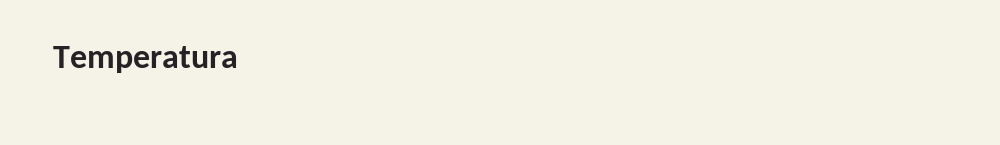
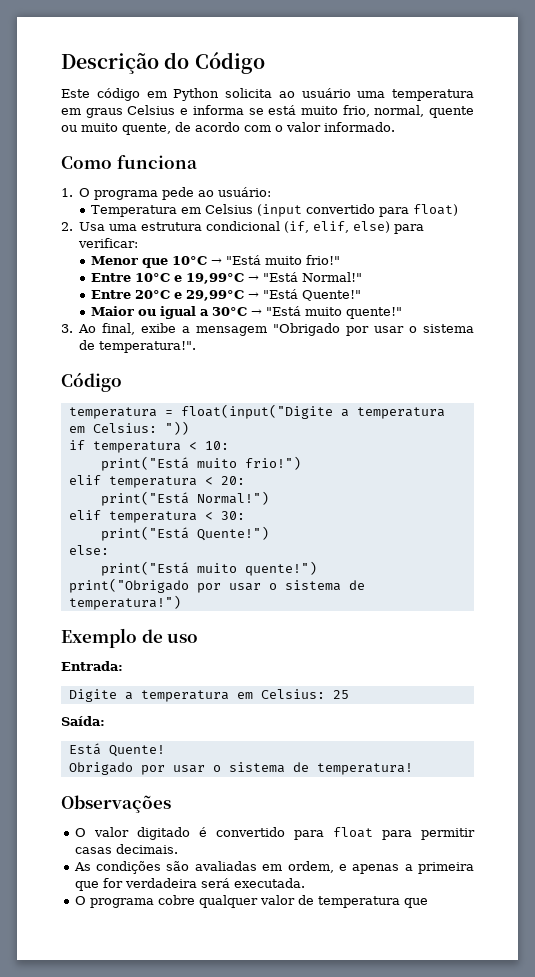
- Temperatura
+ Descrição do Código
+ Este código em Python solicita ao usuário uma temperatura em graus Celsius e informa se está muito frio, normal, quente ou muito quente, de acordo com o valor informado.
+ Como funciona
+ 1. O programa pede ao usuário:
+ Temperatura em Celsius (input convertido para float)
+ 2. Usa uma estrutura condicional (if, elif, else) para verificar:
+ Menor que 10°C → "Está muito frio!"
+ Entre 10°C e 19,99°C → "Está Normal!"
+ Entre 20°C e 29,99°C → "Está Quente!"
+ Maior ou igual a 30°C → "Está muito quente!"
+ 3. Ao final, exibe a mensagem "Obrigado por usar o sistema de temperatura!".
+ Código
+ temperatura = float(input("Digite a temperatura em Celsius: "))
+ if temperatura < 10:
+ print("Está muito frio!")
+ elif temperatura < 20:
+ print("Está Normal!")
+ elif temperatura < 30:
+ print("Está Quente!")
+ else:
+ print("Está muito quente!")
+ print("Obrigado por usar o sistema de temperatura!")
+ Exemplo de uso
+ Entrada:
+ Digite a temperatura em Celsius: 25
+ Saída:
+ Está Quente!
+ Obrigado por usar o sistema de temperatura!
+ Observações
+ O valor digitado é convertido para float para permitir casas decimais.
+ As condições são avaliadas em ordem, e apenas a primeira que for verdadeira será executada.
+ O programa cobre qualquer valor de temperatura que

